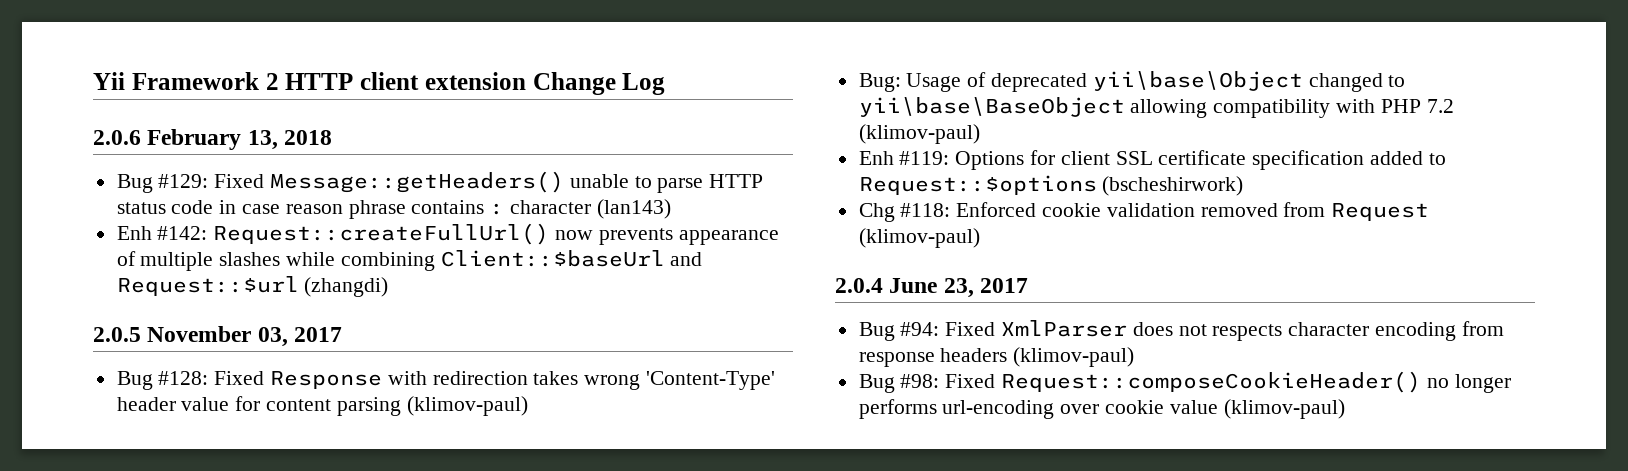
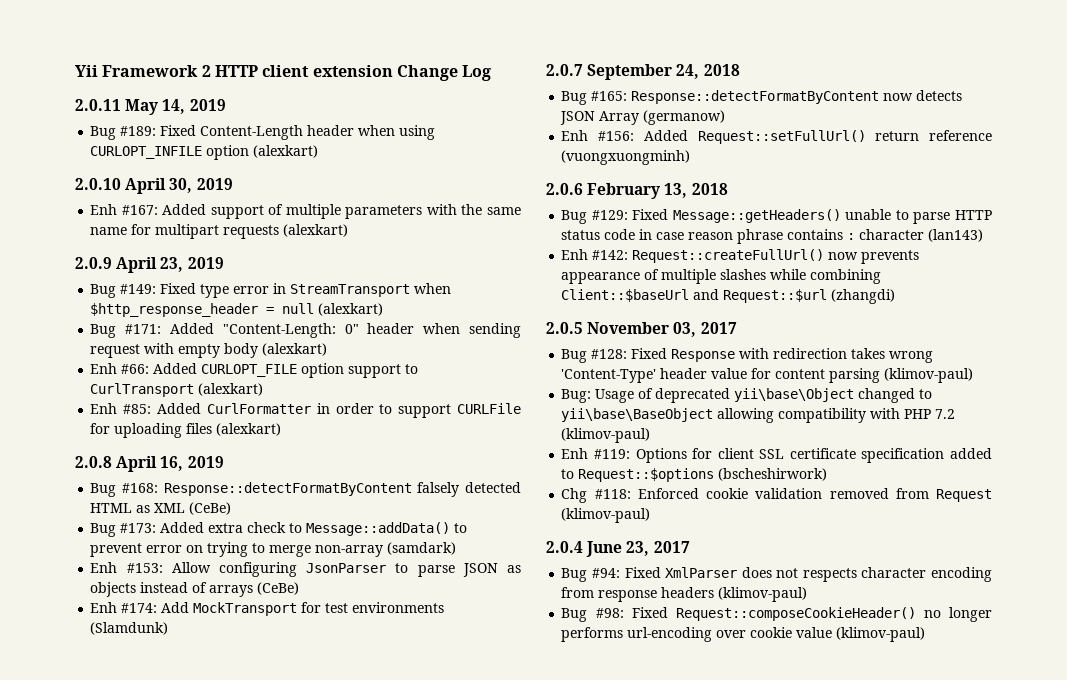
+ 2.0.11 May 14, 2019
+ Bug #189: Fixed Content-Length header when using CURLOPT_INFILE option (alexkart)
+ 2.0.10 April 30, 2019
+ Enh #167: Added support of multiple parameters with the same name for multipart requests (alexkart)
+ 2.0.9 April 23, 2019
+ Bug #149: Fixed type error in StreamTransport when $http_response_header = null (alexkart)
+ Bug #171: Added "Content-Length: 0" header when sending request with empty body (alexkart)
+ Enh #66: Added CURLOPT_FILE option support to CurlTransport (alexkart)
+ Enh #85: Added CurlFormatter in order to support CURLFile for uploading files (alexkart)
+ 2.0.8 April 16, 2019
+ Bug #168: Response::detectFormatByContent falsely detected HTML as XML (CeBe)
+ Bug #173: Added extra check to Message::addData() to prevent error on trying to merge non-array (samdark)
+ Enh #153: Allow configuring JsonParser to parse JSON as objects instead of arrays (CeBe)
+ Enh #174: Add MockTransport for test environments (Slamdunk)
+ 2.0.7 September 24, 2018
+ Bug #165: Response::detectFormatByContent now detects JSON Array (germanow)
+ Enh #156: Added Request::setFullUrl() return reference (vuongxuongminh)

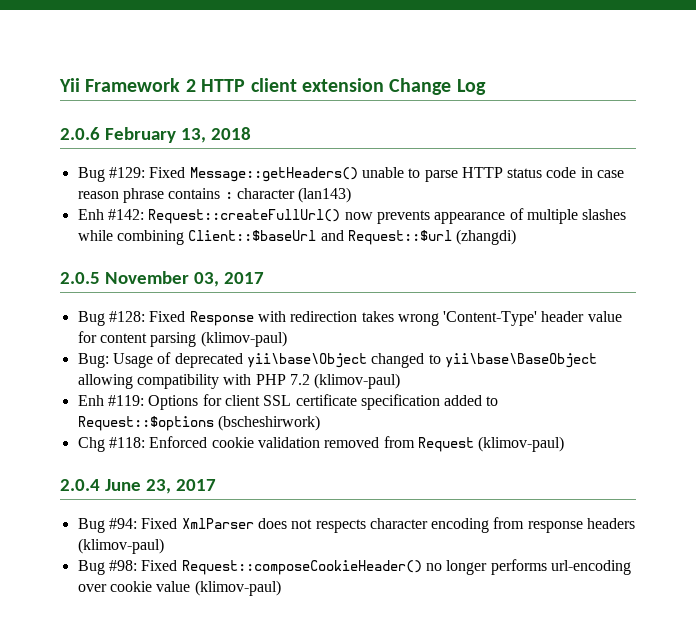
- 2.0.11 May 14, 2019
- Bug #189: Fixed Content-Length header when using CURLOPT_INFILE option (alexkart)
- 2.0.10 April 30, 2019
- Enh #167: Added support of multiple parameters with the same name for multipart requests (alexkart)
- 2.0.9 April 23, 2019
- Bug #149: Fixed type error in StreamTransport when $http_response_header = null (alexkart)
- Bug #171: Added "Content-Length: 0" header when sending request with empty body (alexkart)
- Enh #66: Added CURLOPT_FILE option support to CurlTransport (alexkart)
- Enh #85: Added CurlFormatter in order to support CURLFile for uploading files (alexkart)
- 2.0.8 April 16, 2019
- Bug #168: Response::detectFormatByContent falsely detected HTML as XML (CeBe)
- Bug #173: Added extra check to Message::addData() to prevent error on trying to merge non-array (samdark)
- Enh #153: Allow configuring JsonParser to parse JSON as objects instead of arrays (CeBe)
- Enh #174: Add MockTransport for test environments (Slamdunk)
- 2.0.7 September 24, 2018
- Bug #165: Response::detectFormatByContent now detects JSON Array (germanow)
- Enh #156: Added Request::setFullUrl() return reference (vuongxuongminh)

